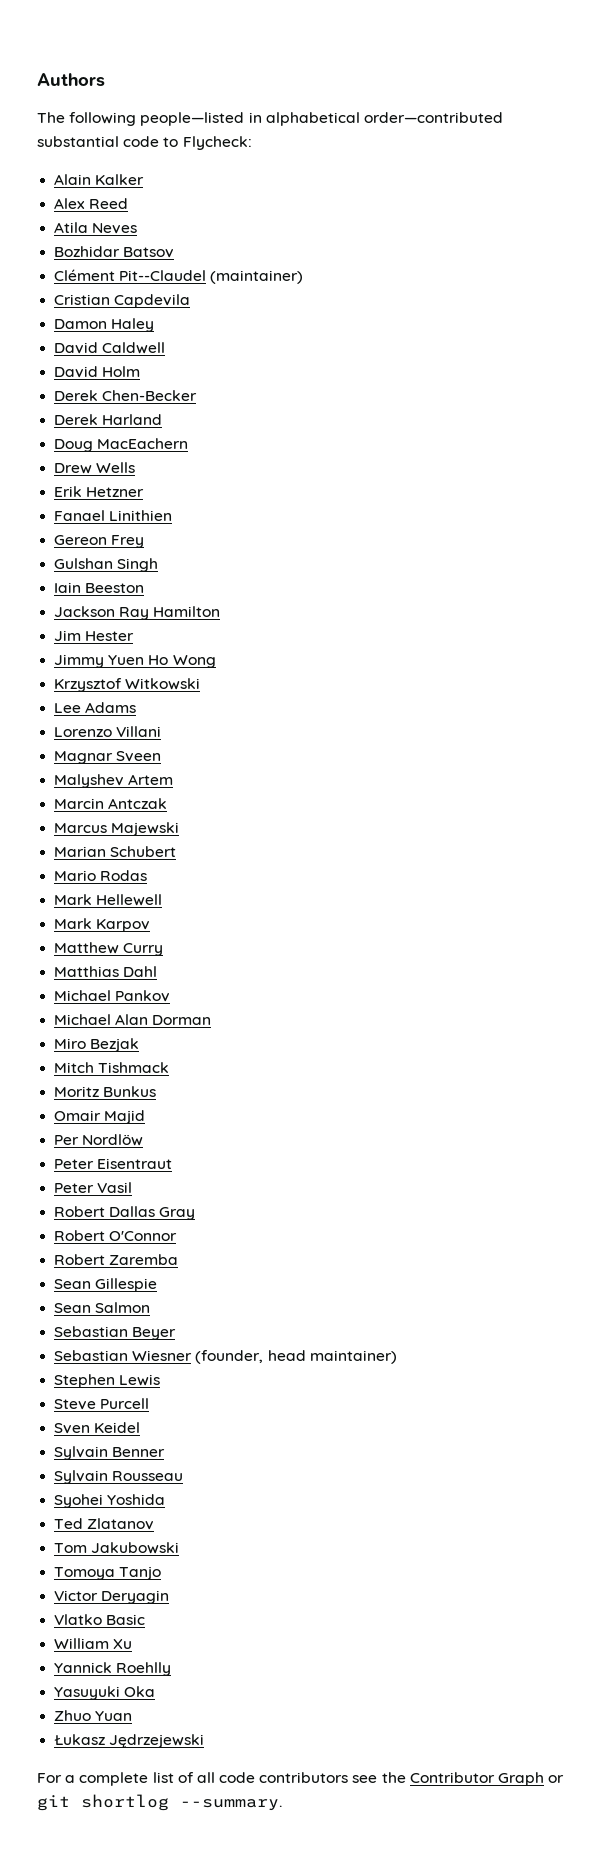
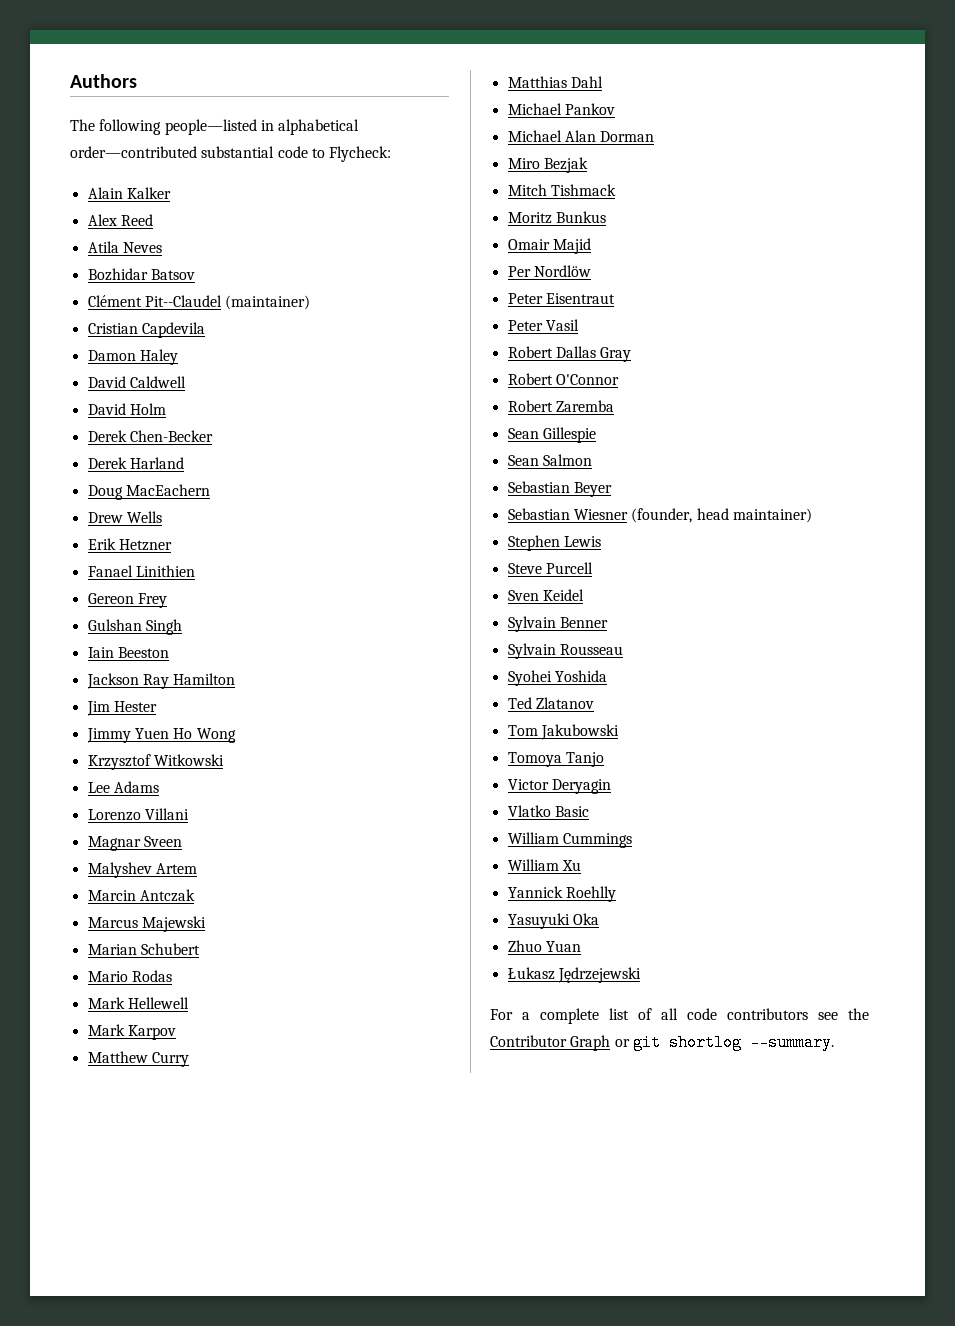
+ William Cummings

